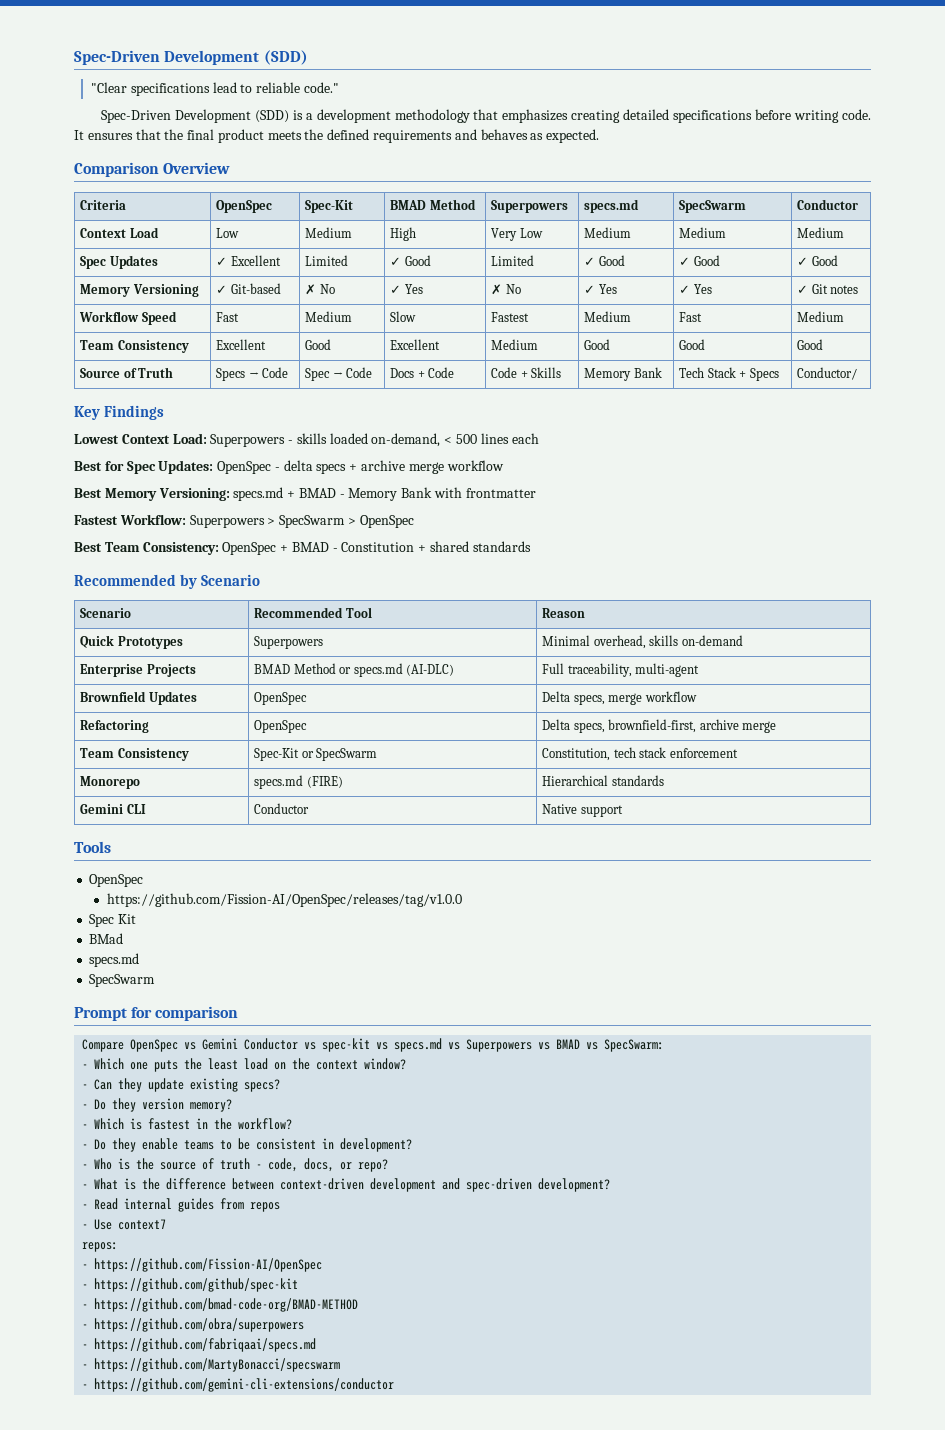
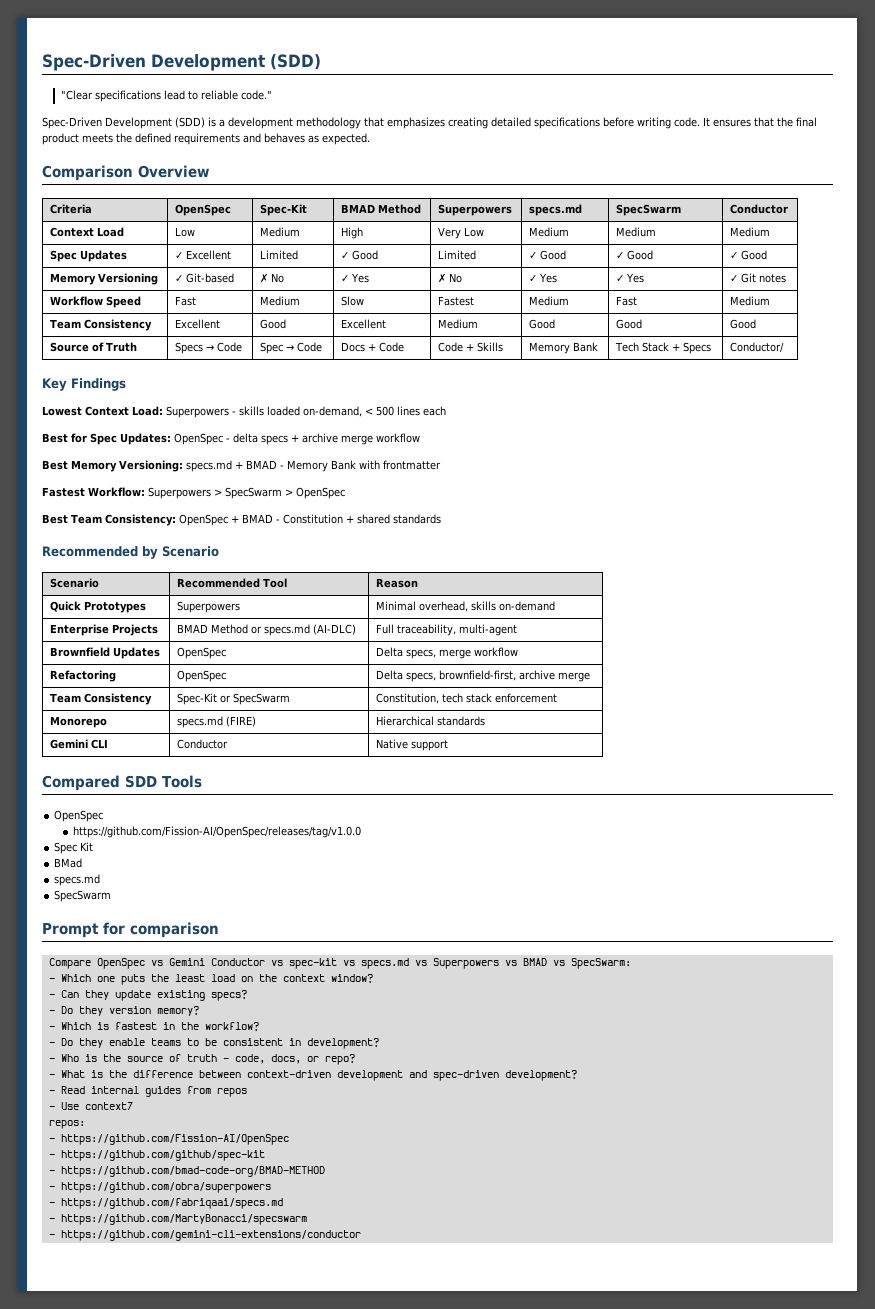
- Tools
+ Compared SDD Tools

